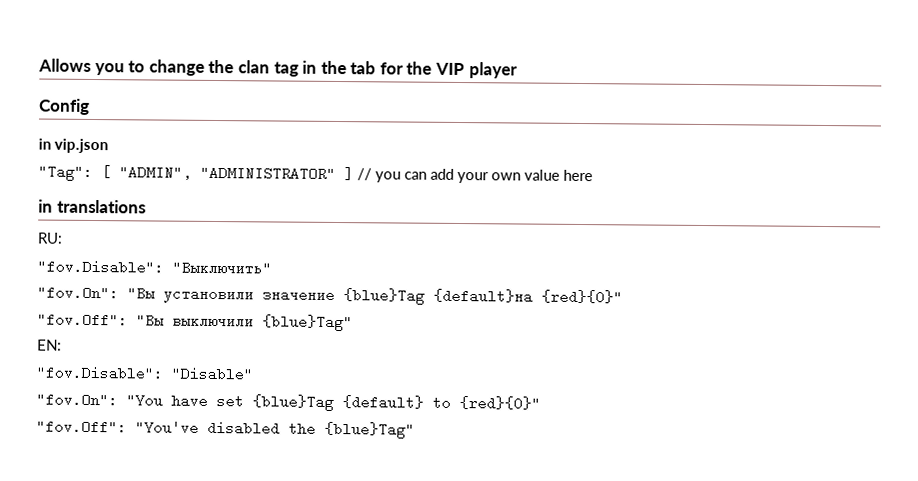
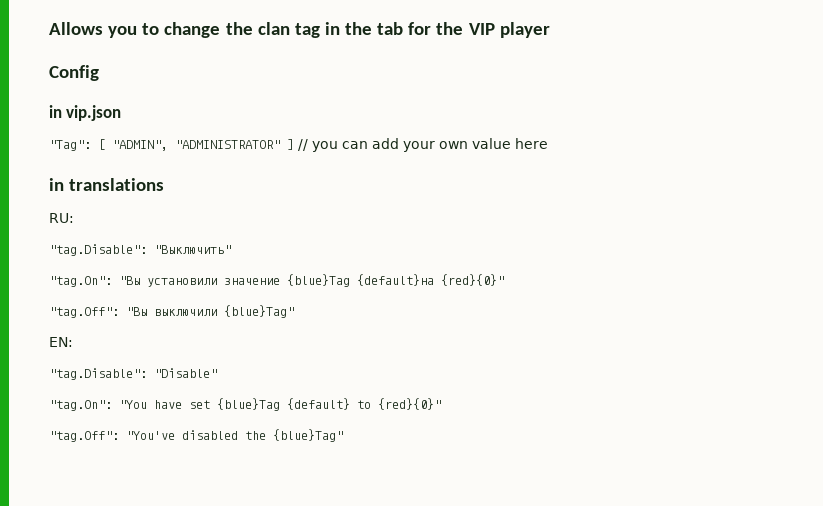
- "fov.Disable": "Выключить"
+ "tag.Disable": "Выключить"
- "fov.On": "Вы установили значение {blue}Tag {default}на {red}{0}"
+ "tag.On": "Вы установили значение {blue}Tag {default}на {red}{0}"
- "fov.Off": "Вы выключили {blue}Tag"
+ "tag.Off": "Вы выключили {blue}Tag"
- "fov.Disable": "Disable"
+ "tag.Disable": "Disable"
- "fov.On": "You have set {blue}Tag {default} to {red}{0}"
+ "tag.On": "You have set {blue}Tag {default} to {red}{0}"
- "fov.Off": "You've disabled the {blue}Tag"
+ "tag.Off": "You've disabled the {blue}Tag"

